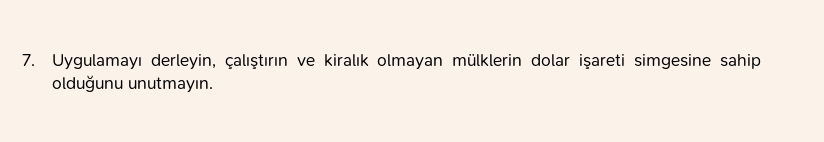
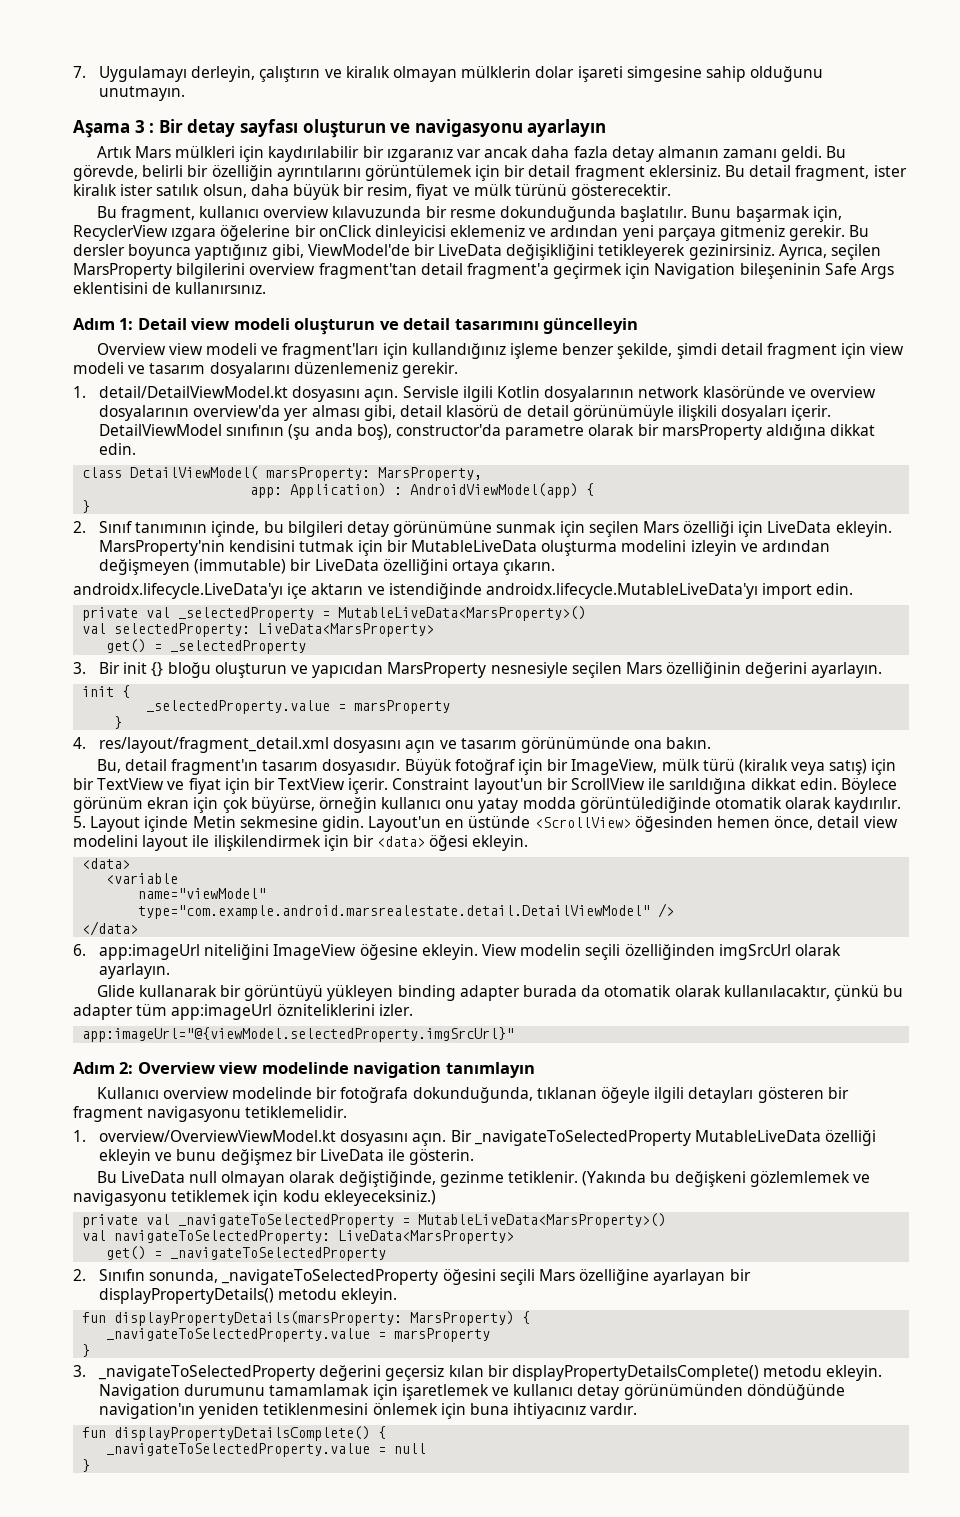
+ Aşama 3 : Bir detay sayfası oluşturun ve navigasyonu ayarlayın
+ Artık Mars mülkleri için kaydırılabilir bir ızgaranız var ancak daha fazla detay almanın zamanı geldi. Bu görevde, belirli bir özelliğin ayrıntılarını görüntülemek için bir detail fragment eklersiniz. Bu detail fragment, ister kiralık ister satılık olsun, daha büyük bir resim, fiyat ve mülk türünü gösterecektir.
+ Bu fragment, kullanıcı overview kılavuzunda bir resme dokunduğunda başlatılır. Bunu başarmak için, RecyclerView ızgara öğelerine bir onClick dinleyicisi eklemeniz ve ardından yeni parçaya gitmeniz gerekir. Bu dersler boyunca yaptığınız gibi, ViewModel'de bir LiveData değişikliğini tetikleyerek gezinirsiniz. Ayrıca, seçilen MarsProperty bilgilerini overview fragment'tan detail fragment'a geçirmek için Navigation bileşeninin Safe Args eklentisini de kullanırsınız.
+ Adım 1: Detail view modeli oluşturun ve detail tasarımını güncelleyin
+ Overview view modeli ve fragment'ları için kullandığınız işleme benzer şekilde, şimdi detail fragment için view modeli ve tasarım dosyalarını düzenlemeniz gerekir.
+ 1. detail/DetailViewModel.kt dosyasını açın. Servisle ilgili Kotlin dosyalarının network klasöründe ve overview dosyalarının overview'da yer alması gibi, detail klasörü de detail görünümüyle ilişkili dosyaları içerir. DetailViewModel sınıfının (şu anda boş), constructor'da parametre olarak bir marsProperty aldığına dikkat edin.
+ class DetailViewModel( marsProperty: MarsProperty,
+ app: Application) : AndroidViewModel(app) {
+ }
+ 2. Sınıf tanımının içinde, bu bilgileri detay görünümüne sunmak için seçilen Mars özelliği için LiveData ekleyin. MarsProperty'nin kendisini tutmak için bir MutableLiveData oluşturma modelini izleyin ve ardından değişmeyen (immutable) bir LiveData özelliğini ortaya çıkarın.
+ androidx.lifecycle.LiveData'yı içe aktarın ve istendiğinde androidx.lifecycle.MutableLiveData'yı import edin.
+ private val _selectedProperty = MutableLiveData<MarsProperty>()
+ val selectedProperty: LiveData<MarsProperty>
+ get() = _selectedProperty
+ 3. Bir init {} bloğu oluşturun ve yapıcıdan MarsProperty nesnesiyle seçilen Mars özelliğinin değerini ayarlayın.
+ init {
+ _selectedProperty.value = marsProperty
+ }
+ 4. res/layout/fragment_detail.xml dosyasını açın ve tasarım görünümünde ona bakın.
+ Bu, detail fragment'ın tasarım dosyasıdır. Büyük fotoğraf için bir ImageView, mülk türü (kiralık veya satış) için bir TextView ve fiyat için bir TextView içerir. Constraint layout'un bir ScrollView ile sarıldığına dikkat edin. Böylece görünüm ekran için çok büyürse, örneğin kullanıcı onu yatay modda görüntülediğinde otomatik olarak kaydırılır. 5. Layout içinde Metin sekmesine gidin. Layout'un en üstünde <ScrollView> öğesinden hemen önce, detail view modelini layout ile ilişkilendirmek için bir <data> öğesi ekleyin.
+ <data>
+ <variable
+ name="viewModel"
+ type="com.example.android.marsrealestate.detail.DetailViewModel" />
+ </data>
+ 6. app:imageUrl niteliğini ImageView öğesine ekleyin. View modelin seçili özelliğinden imgSrcUrl olarak ayarlayın.
+ Glide kullanarak bir görüntüyü yükleyen binding adapter burada da otomatik olarak kullanılacaktır, çünkü bu adapter tüm app:imageUrl özniteliklerini izler.
+ app:imageUrl="@{viewModel.selectedProperty.imgSrcUrl}"
+ Adım 2: Overview view modelinde navigation tanımlayın
+ Kullanıcı overview modelinde bir fotoğrafa dokunduğunda, tıklanan öğeyle ilgili detayları gösteren bir fragment navigasyonu tetiklemelidir.
+ 1. overview/OverviewViewModel.kt dosyasını açın. Bir _navigateToSelectedProperty MutableLiveData özelliği ekleyin ve bunu değişmez bir LiveData ile gösterin.
+ Bu LiveData null olmayan olarak değiştiğinde, gezinme tetiklenir. (Yakında bu değişkeni gözlemlemek ve navigasyonu tetiklemek için kodu ekleyeceksiniz.)
+ private val _navigateToSelectedProperty = MutableLiveData<MarsProperty>()
+ val navigateToSelectedProperty: LiveData<MarsProperty>
+ get() = _navigateToSelectedProperty
+ 2. Sınıfın sonunda, _navigateToSelectedProperty öğesini seçili Mars özelliğine ayarlayan bir displayPropertyDetails() metodu ekleyin.
+ fun displayPropertyDetails(marsProperty: MarsProperty) {
+ _navigateToSelectedProperty.value = marsProperty
+ }
+ 3. _navigateToSelectedProperty değerini geçersiz kılan bir displayPropertyDetailsComplete() metodu ekleyin. Navigation durumunu tamamlamak için işaretlemek ve kullanıcı detay görünümünden döndüğünde navigation'ın yeniden tetiklenmesini önlemek için buna ihtiyacınız vardır.
+ fun displayPropertyDetailsComplete() {
+ _navigateToSelectedProperty.value = null
+ }

